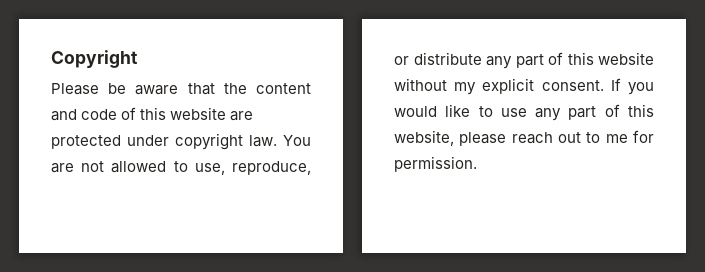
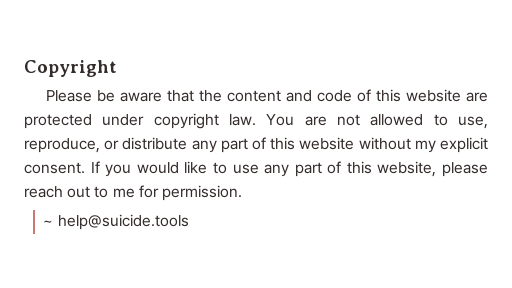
+ ~ help@suicide.tools

